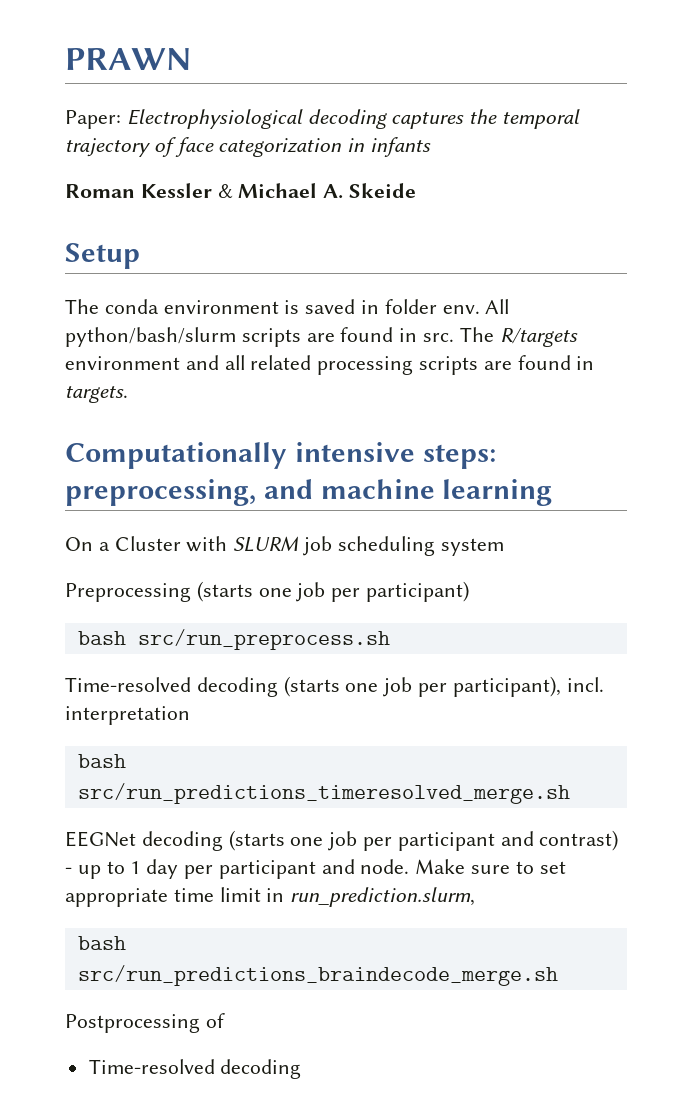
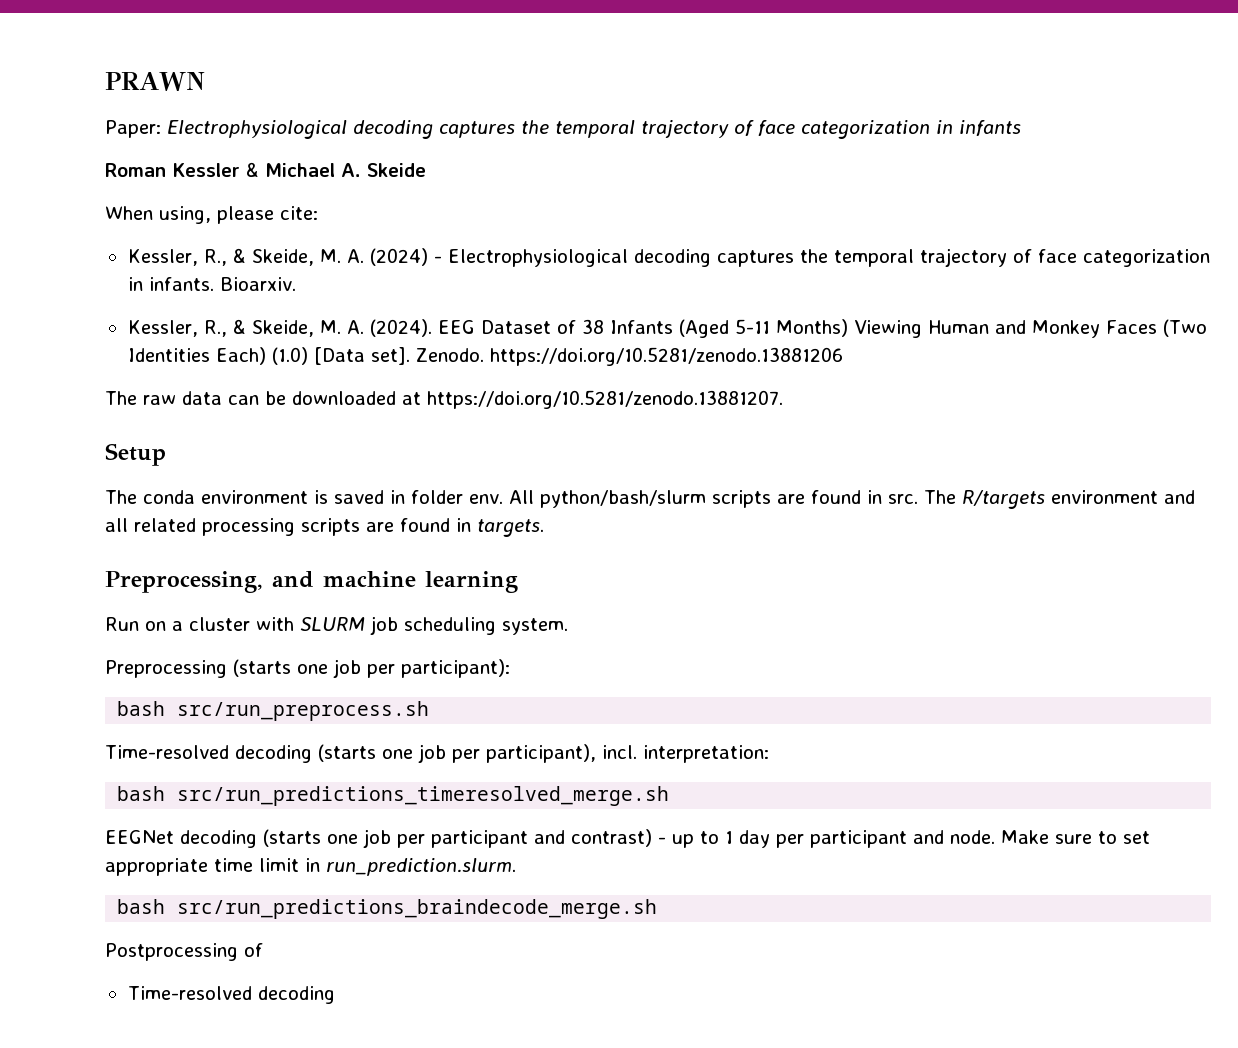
+ When using, please cite:
+ Kessler, R., & Skeide, M. A. (2024) - Electrophysiological decoding captures the temporal trajectory of face categorization in infants. Bioarxiv.
+ Kessler, R., & Skeide, M. A. (2024). EEG Dataset of 38 Infants (Aged 5-11 Months) Viewing Human and Monkey Faces (Two Identities Each) (1.0) [Data set]. Zenodo. https://doi.org/10.5281/zenodo.13881206
+ The raw data can be downloaded at https://doi.org/10.5281/zenodo.13881207.
- Computationally intensive steps: preprocessing, and machine learning
+ Preprocessing, and machine learning
- On a Cluster with SLURM job scheduling system
+ Run on a cluster with SLURM job scheduling system.
- Preprocessing (starts one job per participant)
+ Preprocessing (starts one job per participant):
- Time-resolved decoding (starts one job per participant), incl. interpretation
+ Time-resolved decoding (starts one job per participant), incl. interpretation:
- Make sure to set appropriate time limit in run_prediction.slurm,
+ Make sure to set appropriate time limit in run_prediction.slurm.

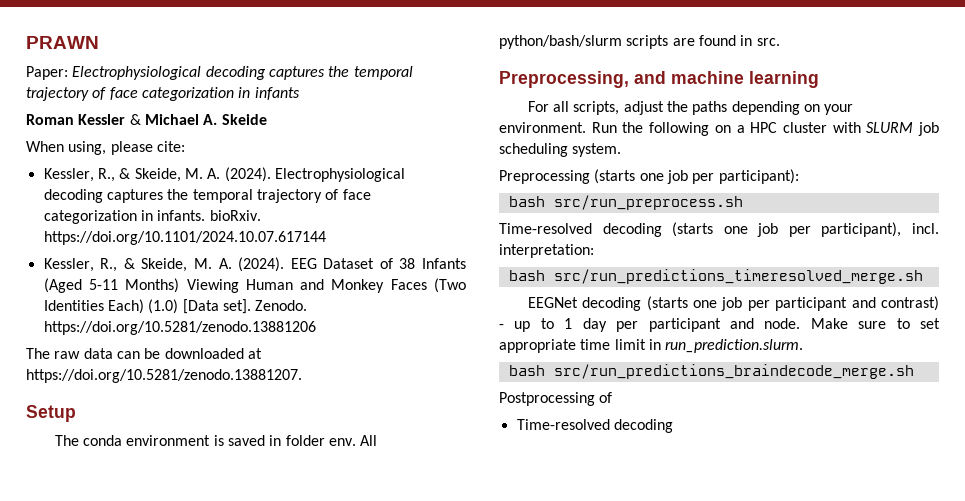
- Kessler, R., & Skeide, M. A. (2024) - Electrophysiological decoding captures the temporal trajectory of face categorization in infants. Bioarxiv.
+ Kessler, R., & Skeide, M. A. (2024). Electrophysiological decoding captures the temporal trajectory of face categorization in infants. bioRxiv. https://doi.org/10.1101/2024.10.07.617144
- All python/bash/slurm scripts are found in src. The R/targets environment and all related processing scripts are found in targets.
+ All python/bash/slurm scripts are found in src.
  Preprocessing, and machine learning
- Run on a cluster with SLURM job scheduling system.
+ For all scripts, adjust the paths depending on your environment. Run the following on a HPC cluster with SLURM job scheduling system.

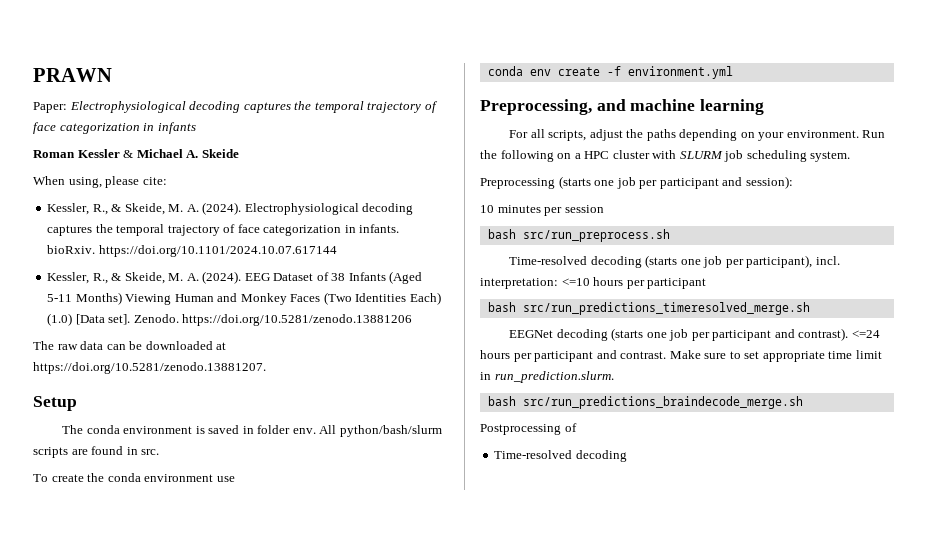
+ To create the conda environment use
+ conda env create -f environment.yml
- Preprocessing (starts one job per participant):
+ Preprocessing (starts one job per participant and session):
+ 10 minutes per session
- Time-resolved decoding (starts one job per participant), incl. interpretation:
+ Time-resolved decoding (starts one job per participant), incl. interpretation: <=10 hours per participant
- EEGNet decoding (starts one job per participant and contrast) - up to 1 day per participant and node.
+ EEGNet decoding (starts one job per participant and contrast). <=24 hours per participant and contrast.

